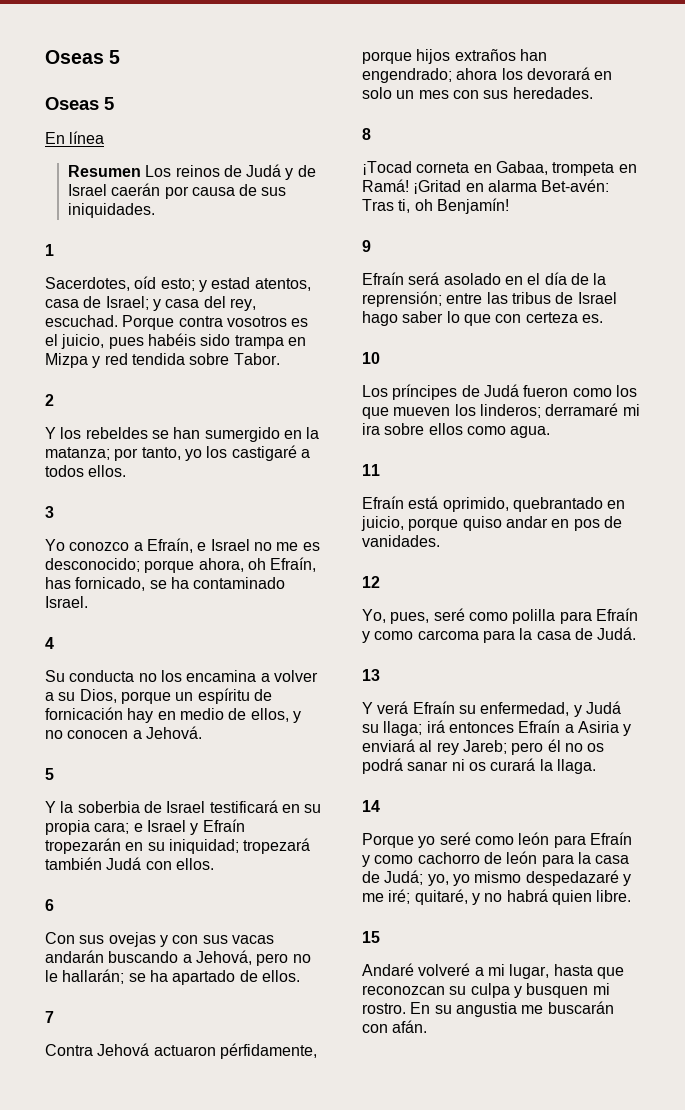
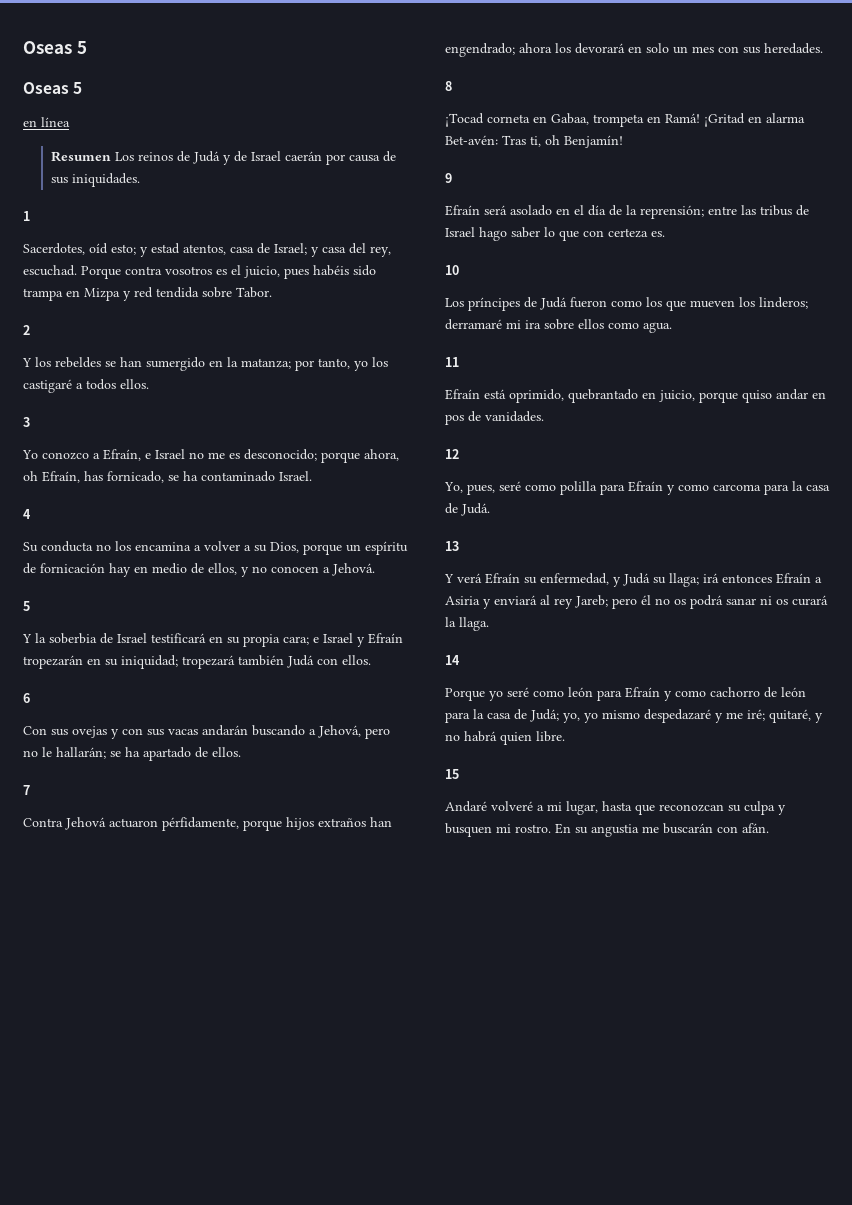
- En línea
+ en línea

